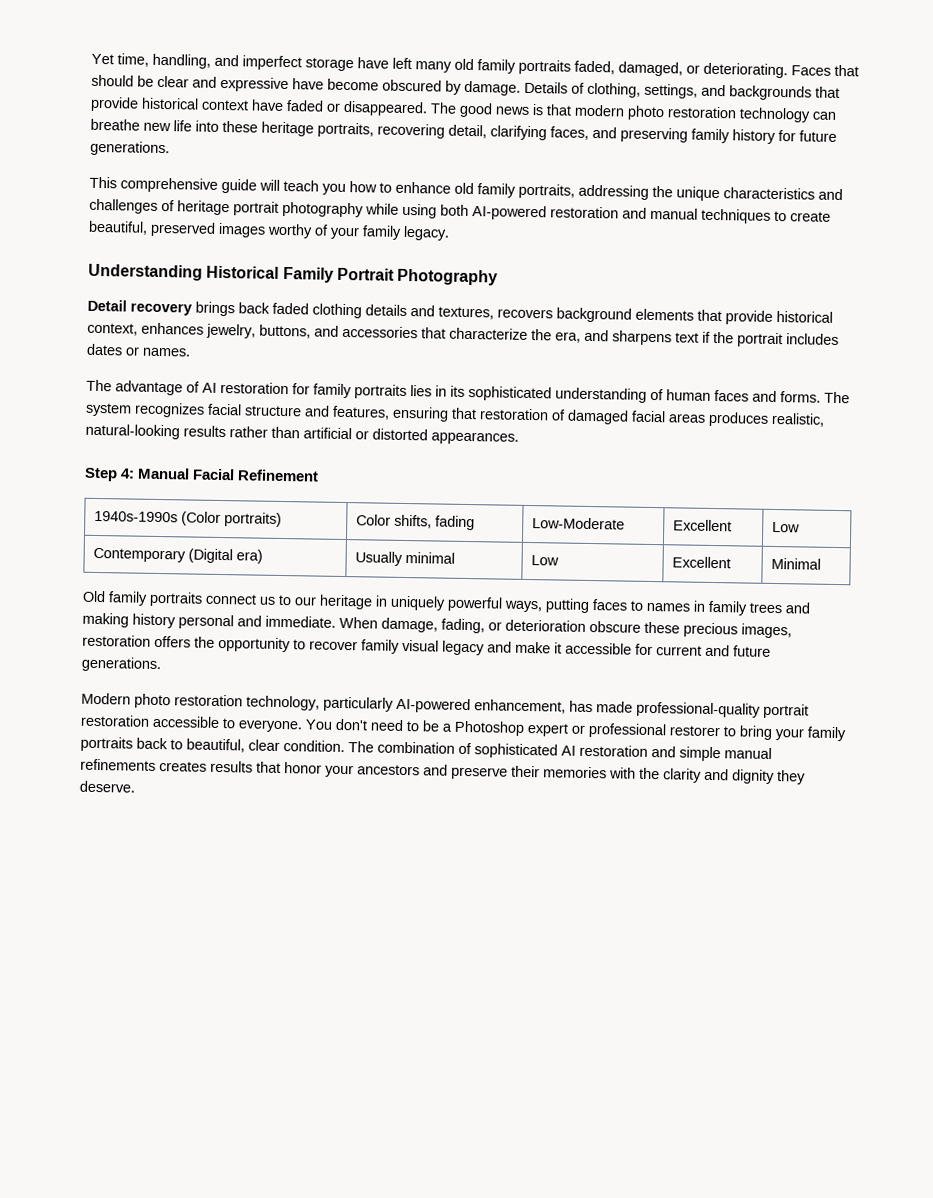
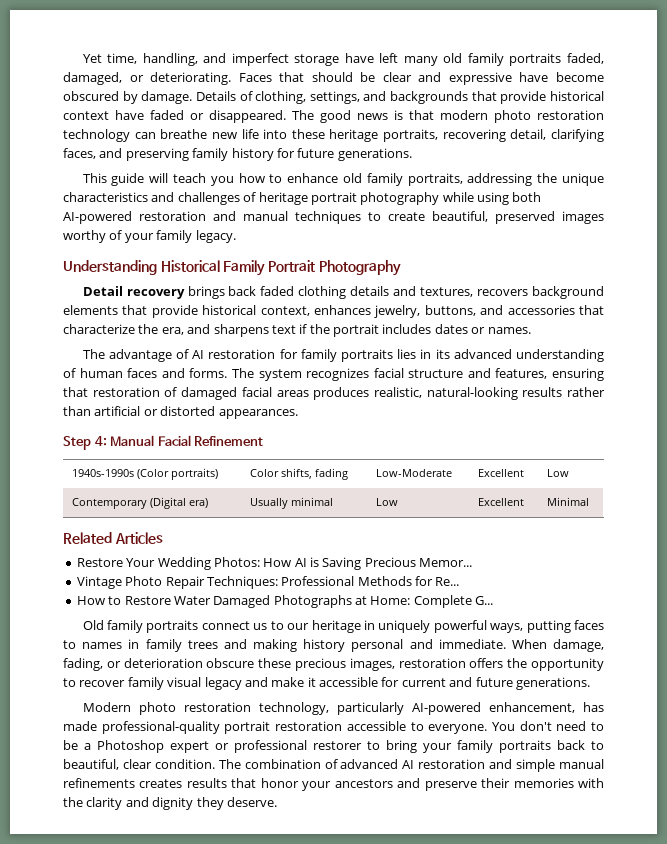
- This comprehensive guide will teach you how to enhance old family portraits, addressing the unique characteristics and challenges of heritage portrait photography while using both AI-powered restoration and manual techniques to create beautiful, preserved images worthy of your family legacy.
+ This guide will teach you how to enhance old family portraits, addressing the unique characteristics and challenges of heritage portrait photography while using both AI-powered restoration and manual techniques to create beautiful, preserved images worthy of your family legacy.
- The advantage of AI restoration for family portraits lies in its sophisticated understanding of human faces and forms.
+ The advantage of AI restoration for family portraits lies in its advanced understanding of human faces and forms.
+ Related Articles
+ Restore Your Wedding Photos: How AI is Saving Precious Memor...
+ Vintage Photo Repair Techniques: Professional Methods for Re...
+ How to Restore Water Damaged Photographs at Home: Complete G...
- The combination of sophisticated AI restoration and simple manual refinements creates results that honor your ancestors and preserve their memories with the clarity and dignity they deserve.
+ The combination of advanced AI restoration and simple manual refinements creates results that honor your ancestors and preserve their memories with the clarity and dignity they deserve.

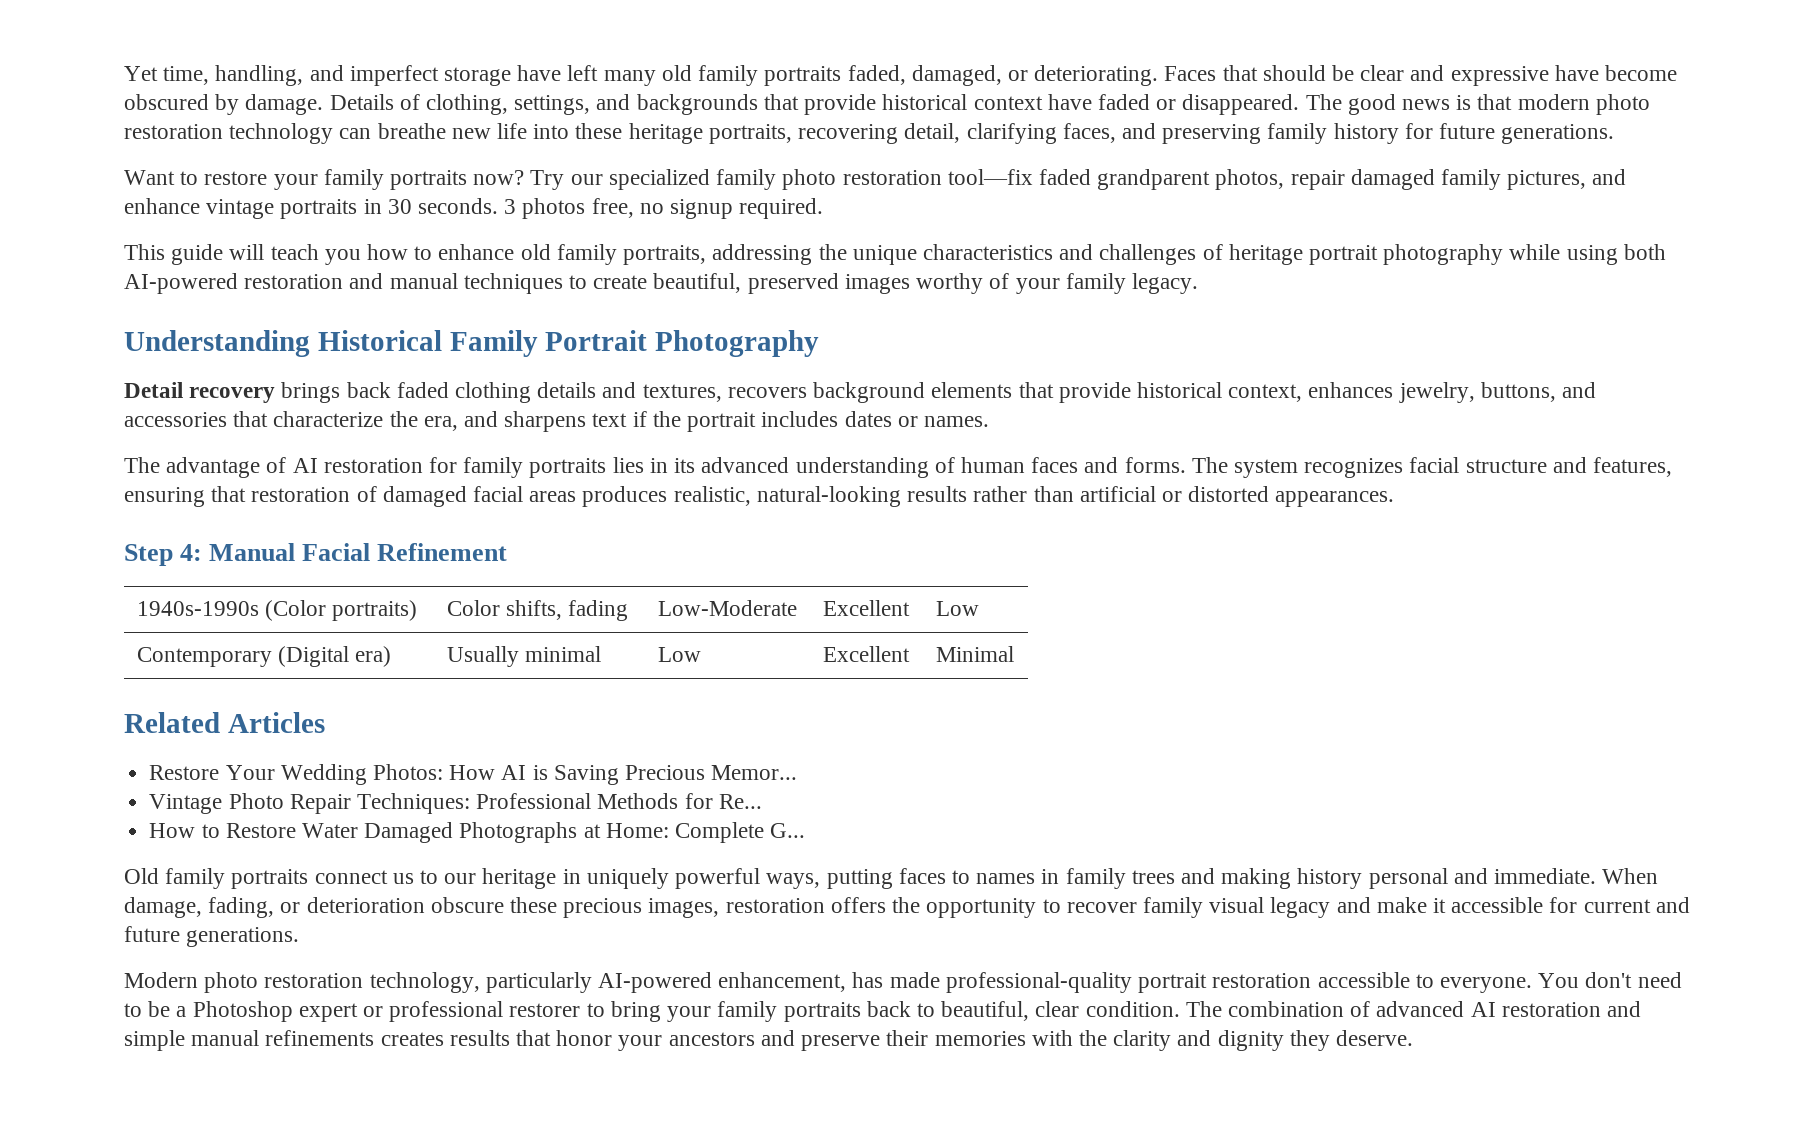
+ Want to restore your family portraits now? Try our specialized family photo restoration tool—fix faded grandparent photos, repair damaged family pictures, and enhance vintage portraits in 30 seconds. 3 photos free, no signup required.

